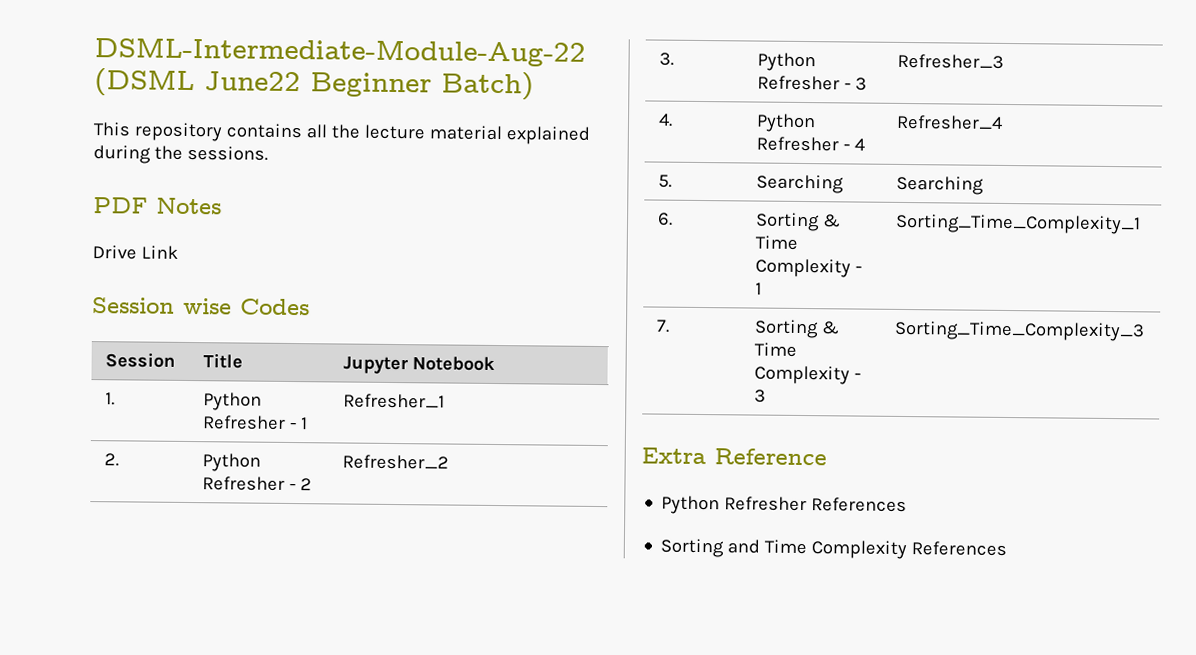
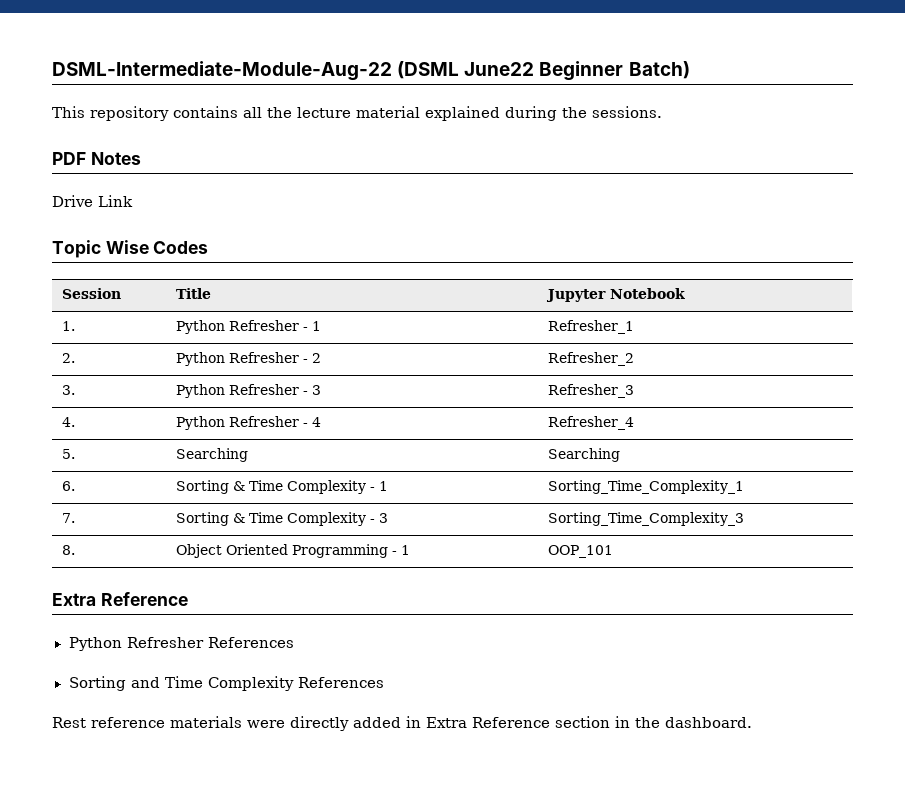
- Session wise Codes
+ Topic Wise Codes
+ 8. | Object Oriented Programming - 1 | OOP_101
+ Rest reference materials were directly added in Extra Reference section in the dashboard.

